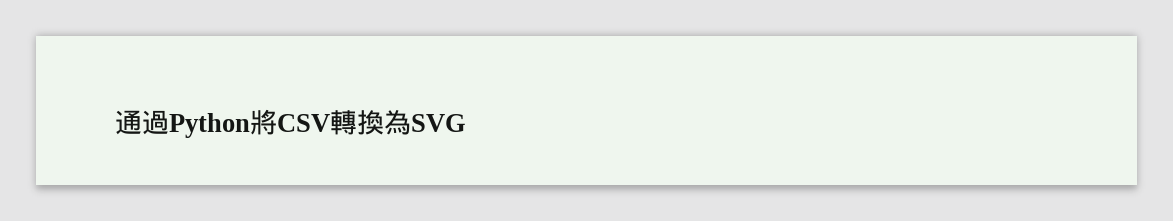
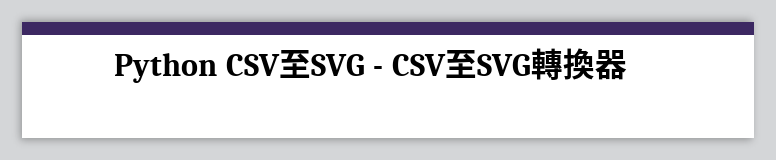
- 通過Python將CSV轉換為SVG
+ Python CSV至SVG - CSV至SVG轉換器

